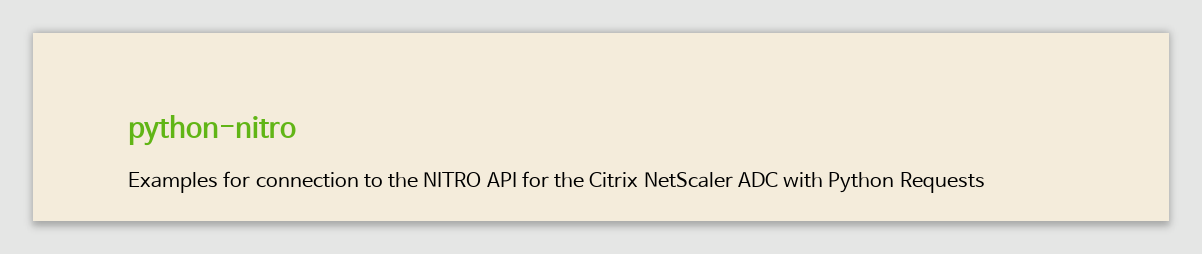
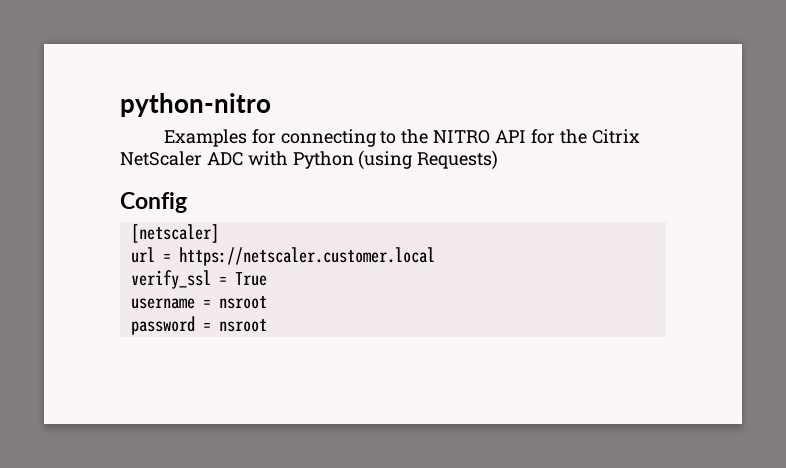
- Examples for connection to the NITRO API for the Citrix NetScaler ADC with Python Requests
+ Examples for connecting to the NITRO API for the Citrix NetScaler ADC with Python (using Requests)
+ Config
+ [netscaler]
+ url = https://netscaler.customer.local
+ verify_ssl = True
+ username = nsroot
+ password = nsroot

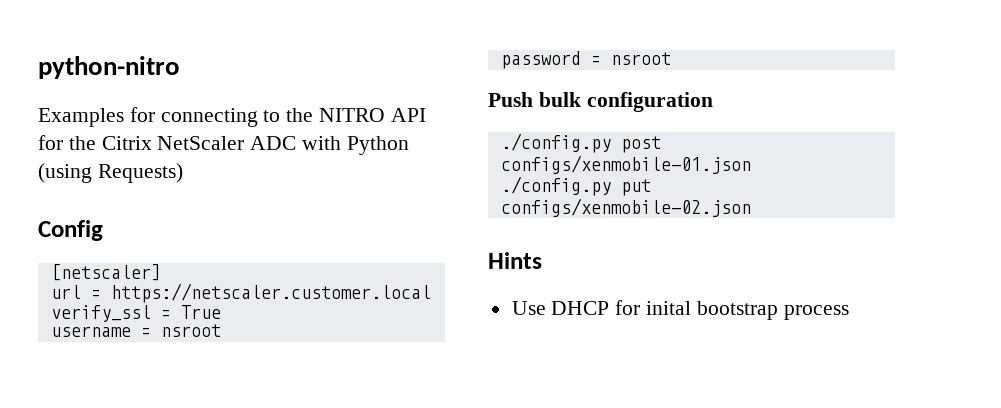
+ Push bulk configuration
+ ./config.py post configs/xenmobile-01.json
+ ./config.py put configs/xenmobile-02.json
+ Hints
+ Use DHCP for inital bootstrap process

